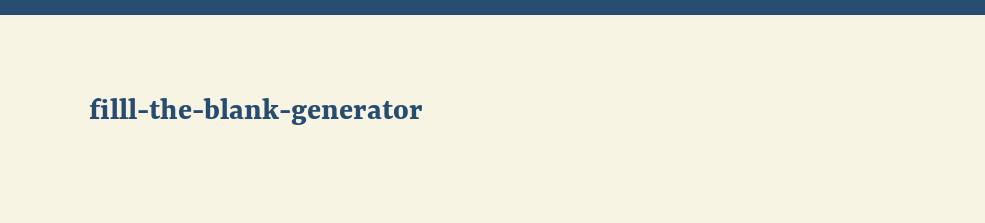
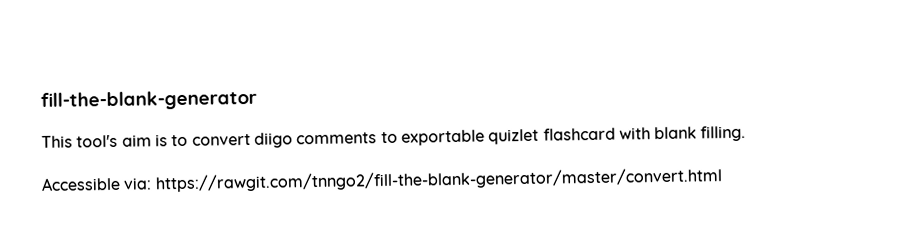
- filll-the-blank-generator
+ fill-the-blank-generator
+ This tool's aim is to convert diigo comments to exportable quizlet flashcard with blank filling.
+ Accessible via: https://rawgit.com/tnngo2/fill-the-blank-generator/master/convert.html

